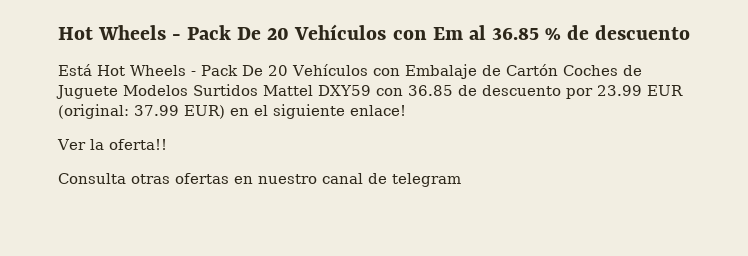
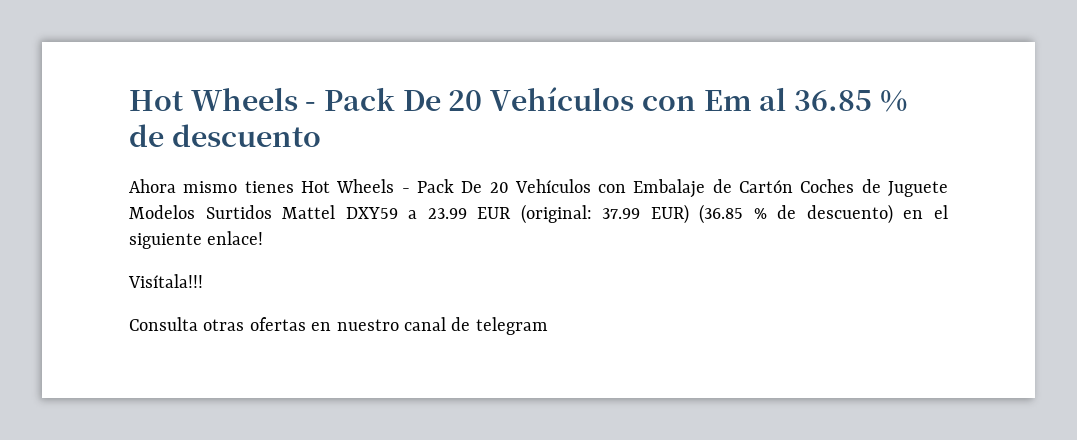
- Está Hot Wheels - Pack De 20 Vehículos con Embalaje de Cartón Coches de Juguete Modelos Surtidos Mattel DXY59 con 36.85 de descuento por 23.99 EUR (original: 37.99 EUR) en el siguiente enlace!
+ Ahora mismo tienes Hot Wheels - Pack De 20 Vehículos con Embalaje de Cartón Coches de Juguete Modelos Surtidos Mattel DXY59 a 23.99 EUR (original: 37.99 EUR) (36.85 % de descuento) en el siguiente enlace!
- Ver la oferta!!
+ Visítala!!!

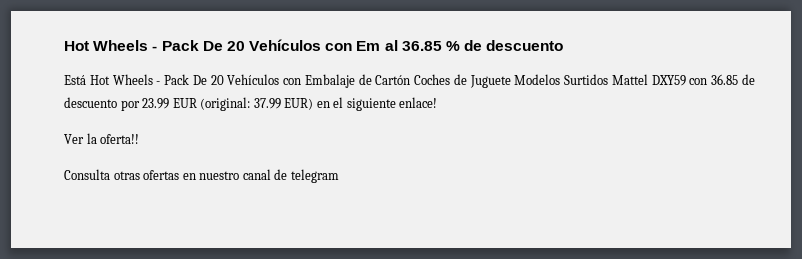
- Ahora mismo tienes Hot Wheels - Pack De 20 Vehículos con Embalaje de Cartón Coches de Juguete Modelos Surtidos Mattel DXY59 a 23.99 EUR (original: 37.99 EUR) (36.85 % de descuento) en el siguiente enlace!
+ Está Hot Wheels - Pack De 20 Vehículos con Embalaje de Cartón Coches de Juguete Modelos Surtidos Mattel DXY59 con 36.85 de descuento por 23.99 EUR (original: 37.99 EUR) en el siguiente enlace!
- Visítala!!!
+ Ver la oferta!!

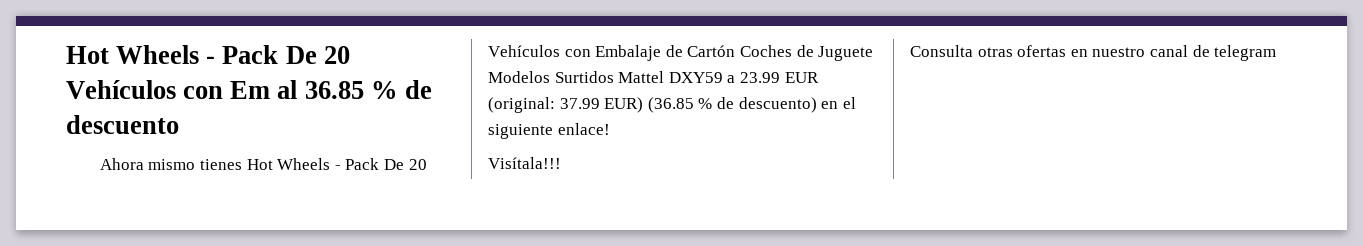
- Está Hot Wheels - Pack De 20 Vehículos con Embalaje de Cartón Coches de Juguete Modelos Surtidos Mattel DXY59 con 36.85 de descuento por 23.99 EUR (original: 37.99 EUR) en el siguiente enlace!
+ Ahora mismo tienes Hot Wheels - Pack De 20 Vehículos con Embalaje de Cartón Coches de Juguete Modelos Surtidos Mattel DXY59 a 23.99 EUR (original: 37.99 EUR) (36.85 % de descuento) en el siguiente enlace!
- Ver la oferta!!
+ Visítala!!!

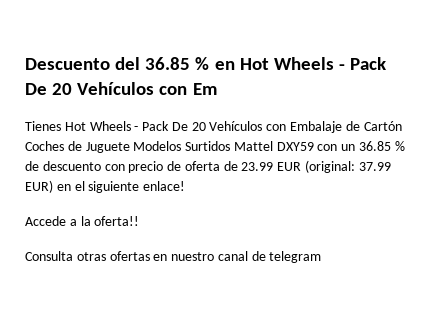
- Hot Wheels - Pack De 20 Vehículos con Em al 36.85 % de descuento
- Ahora mismo tienes Hot Wheels - Pack De 20 Vehículos con Embalaje de Cartón Coches de Juguete Modelos Surtidos Mattel DXY59 a 23.99 EUR (original: 37.99 EUR) (36.85 % de descuento) en el siguiente enlace!
+ Descuento del 36.85 % en Hot Wheels - Pack De 20 Vehículos con Em
+ Tienes Hot Wheels - Pack De 20 Vehículos con Embalaje de Cartón Coches de Juguete Modelos Surtidos Mattel DXY59 con un 36.85 % de descuento con precio de oferta de 23.99 EUR (original: 37.99 EUR) en el siguiente enlace!
- Visítala!!!
+ Accede a la oferta!!

